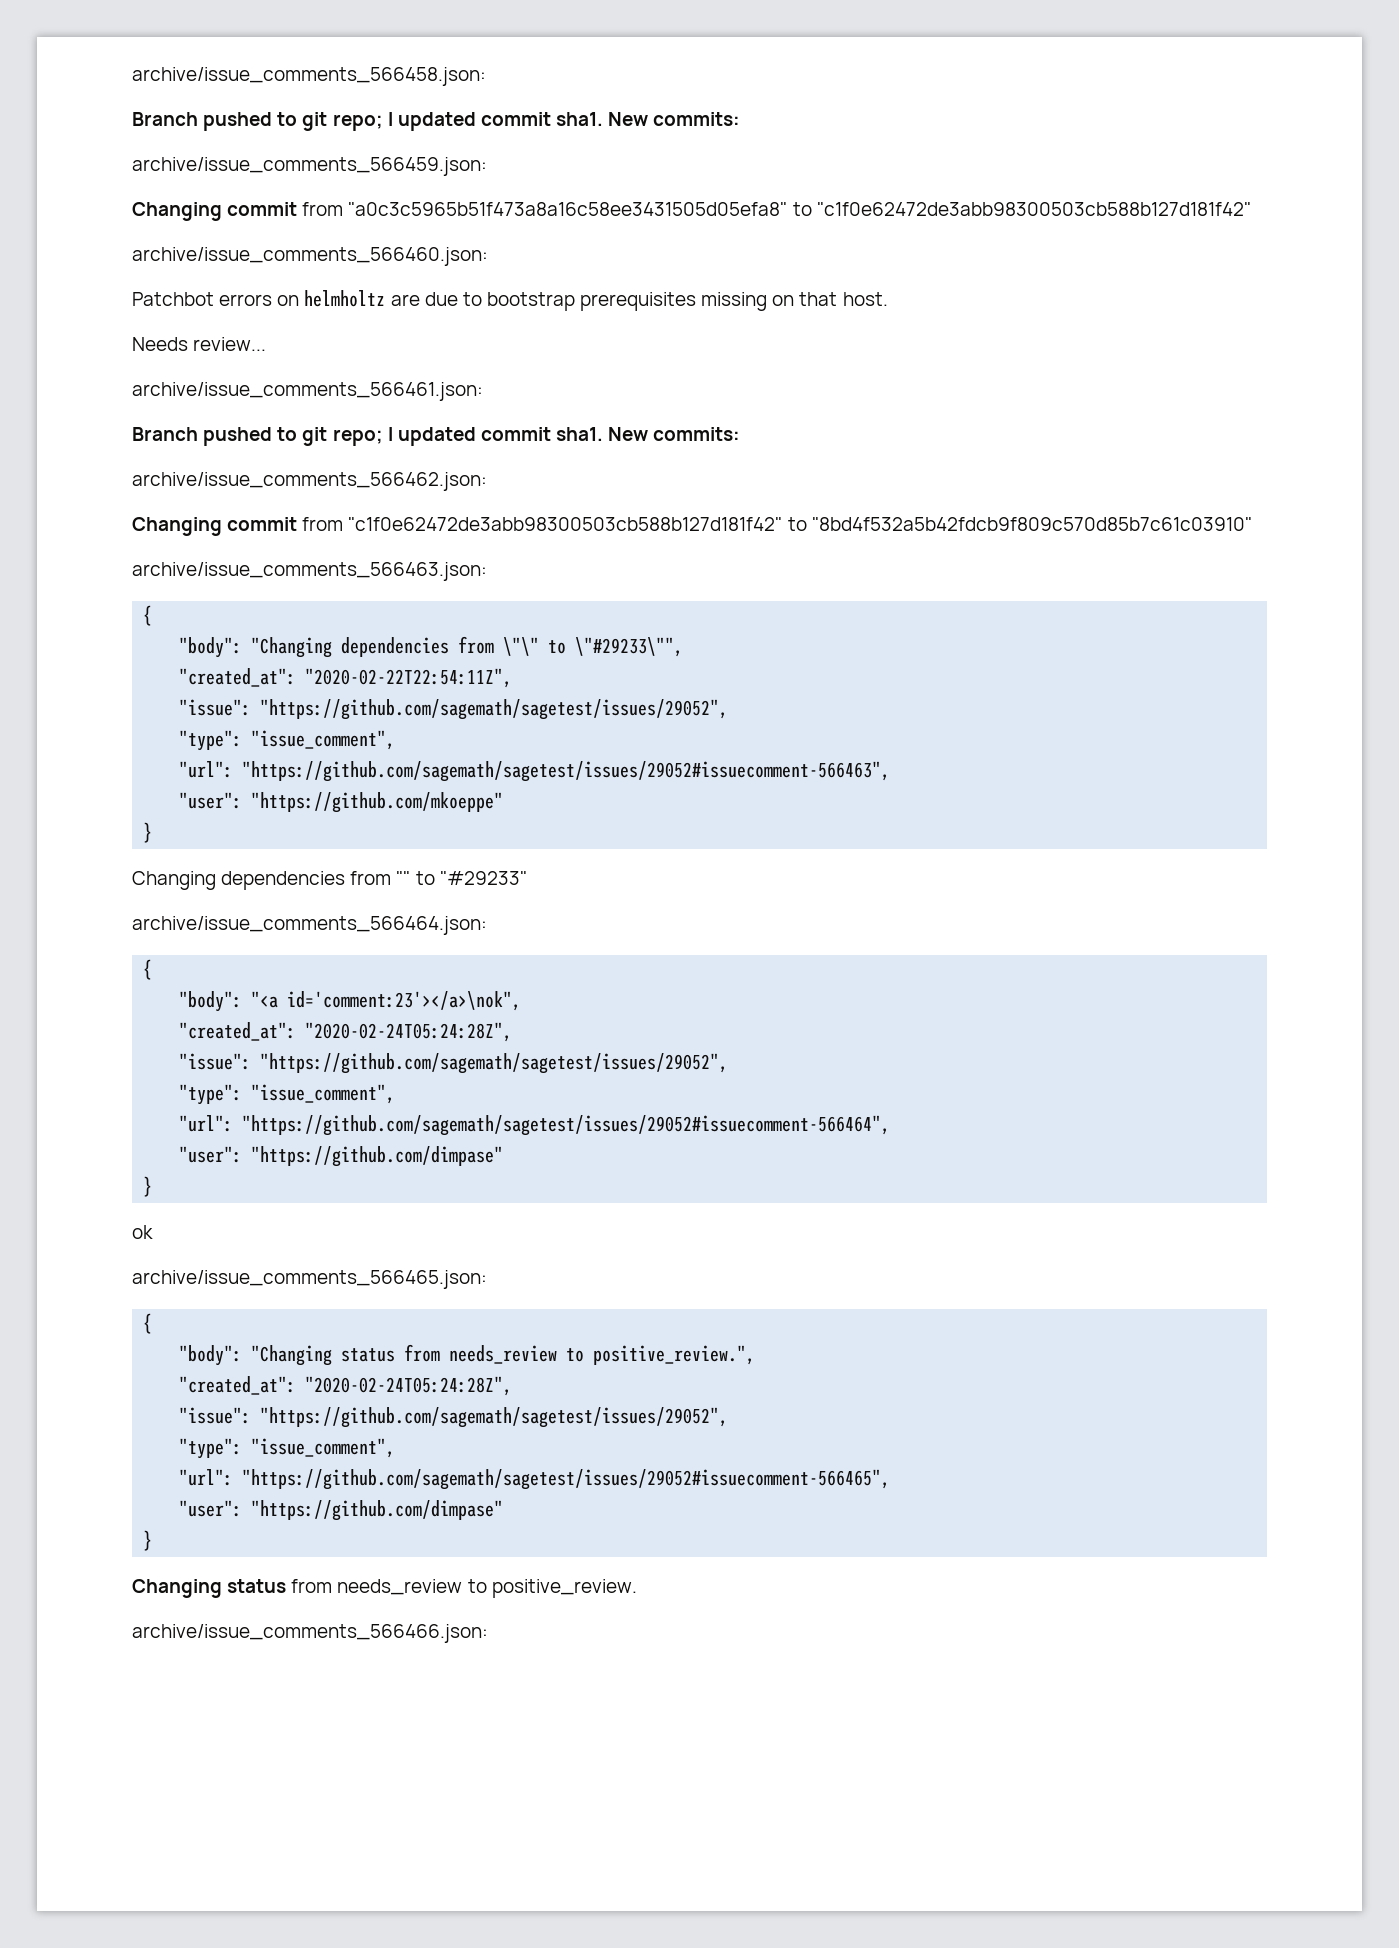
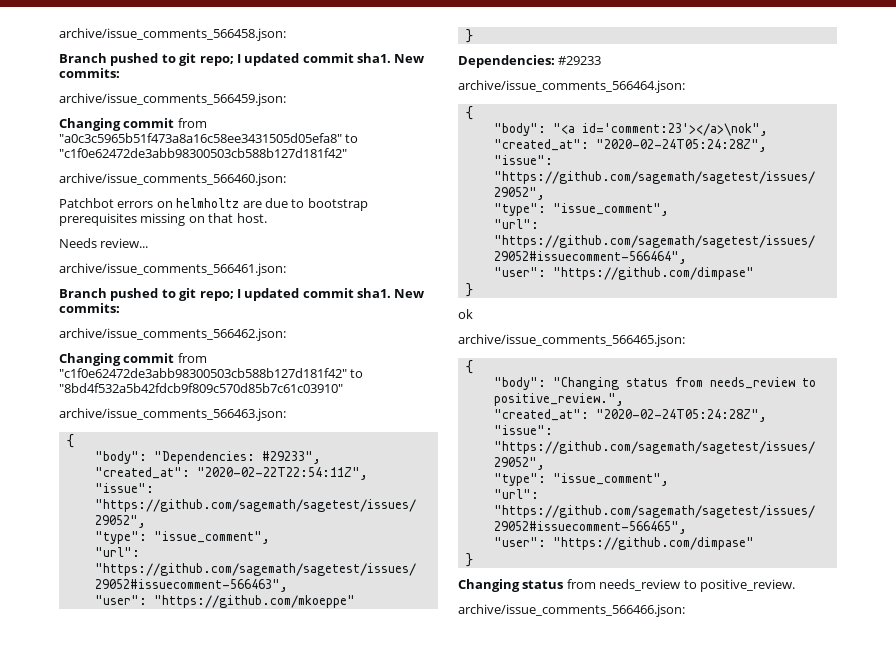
- "body": "Changing dependencies from \"\" to \"#29233\"",
+ "body": "Dependencies: #29233",
- Changing dependencies from "" to "#29233"
+ Dependencies: #29233

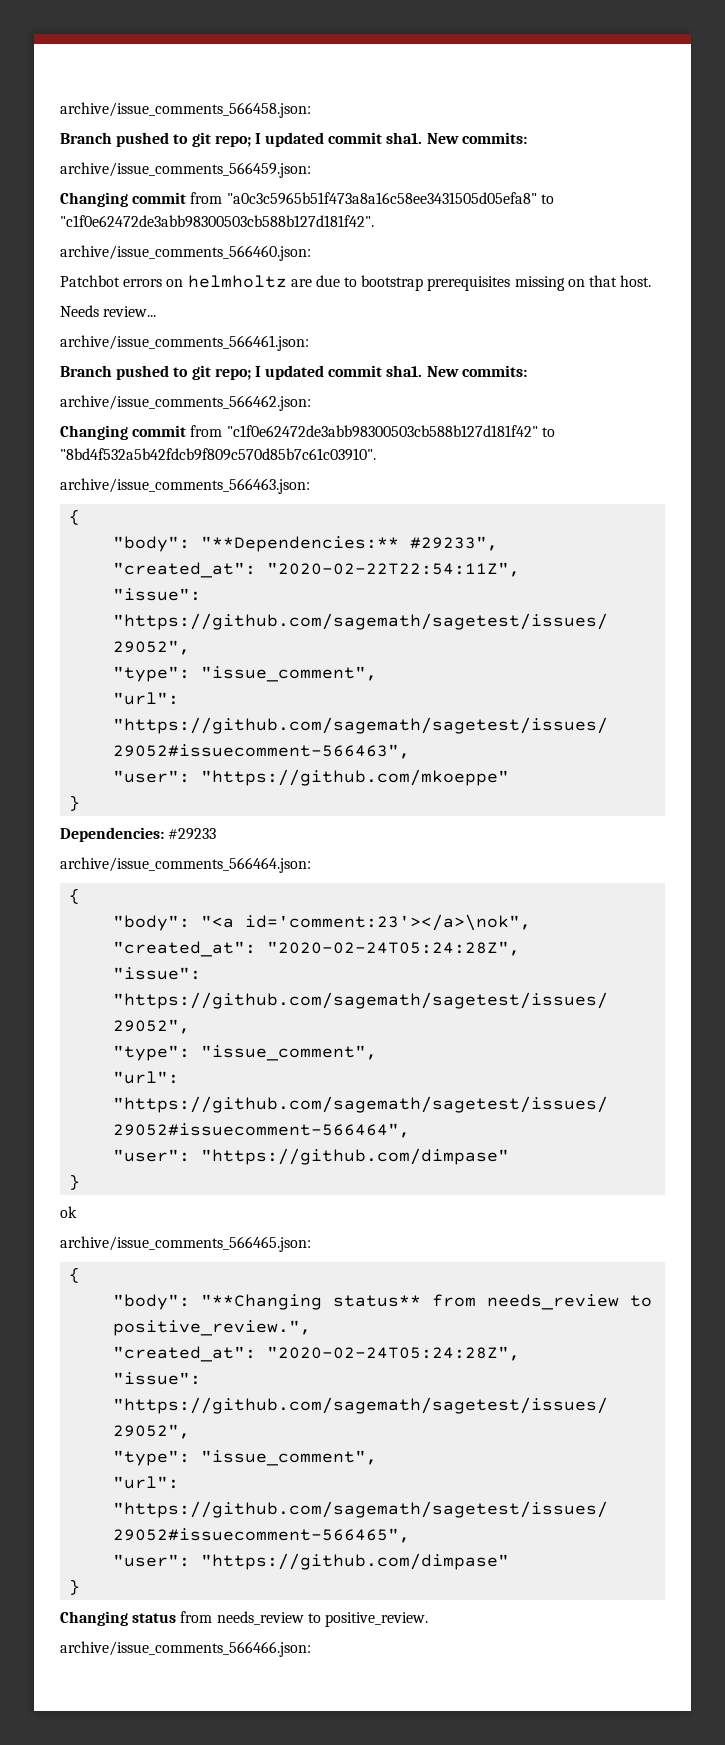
- Changing commit from "a0c3c5965b51f473a8a16c58ee3431505d05efa8" to "c1f0e62472de3abb98300503cb588b127d181f42"
+ Changing commit from "a0c3c5965b51f473a8a16c58ee3431505d05efa8" to "c1f0e62472de3abb98300503cb588b127d181f42".
- Changing commit from "c1f0e62472de3abb98300503cb588b127d181f42" to "8bd4f532a5b42fdcb9f809c570d85b7c61c03910"
+ Changing commit from "c1f0e62472de3abb98300503cb588b127d181f42" to "8bd4f532a5b42fdcb9f809c570d85b7c61c03910".
- "body": "Dependencies: #29233",
+ "body": "**Dependencies:** #29233",
- "body": "Changing status from needs_review to positive_review.",
+ "body": "**Changing status** from needs_review to positive_review.",

